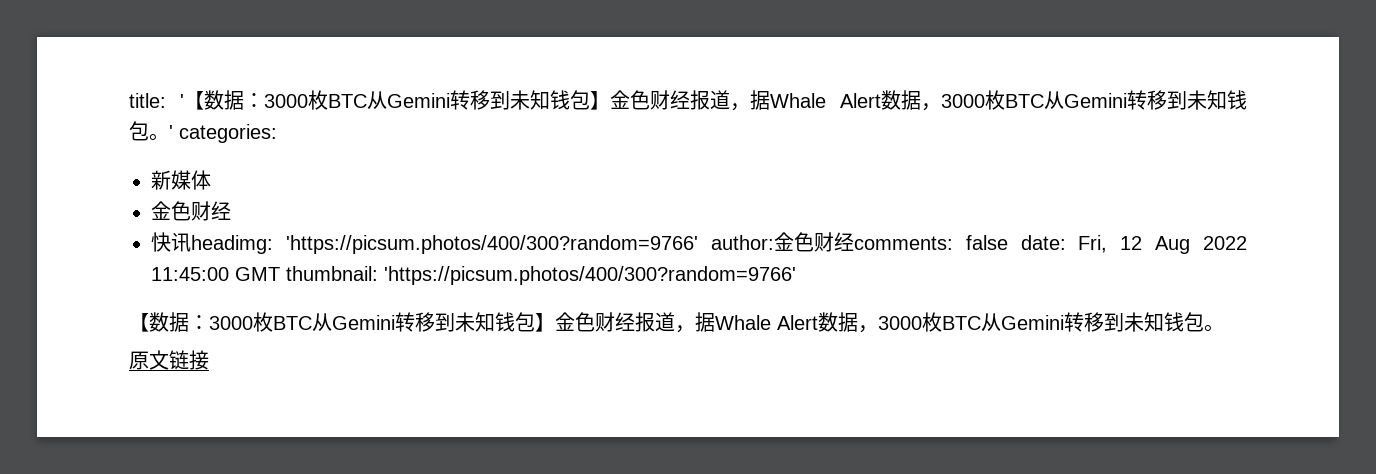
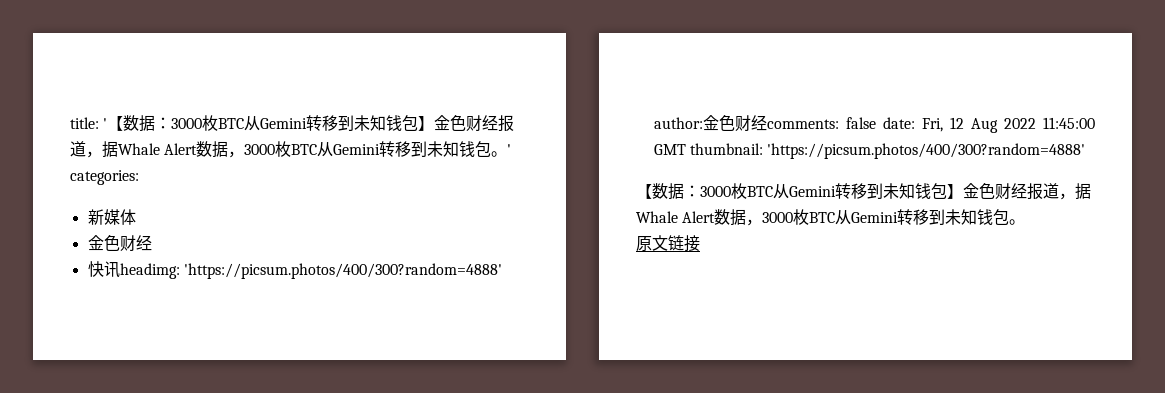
- 快讯headimg: 'https://picsum.photos/400/300?random=9766' author:金色财经comments: false date: Fri, 12 Aug 2022 11:45:00 GMT thumbnail: 'https://picsum.photos/400/300?random=9766'
+ 快讯headimg: 'https://picsum.photos/400/300?random=4888' author:金色财经comments: false date: Fri, 12 Aug 2022 11:45:00 GMT thumbnail: 'https://picsum.photos/400/300?random=4888'

